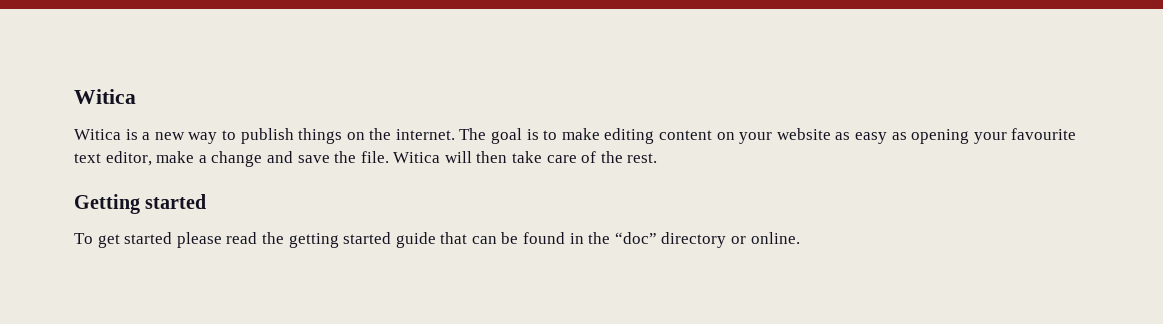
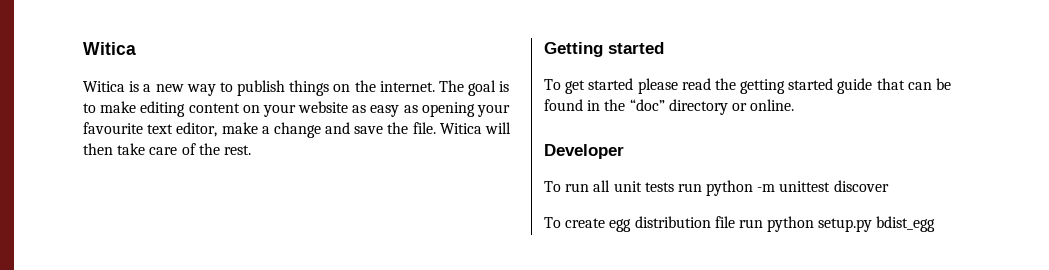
+ Developer
+ To run all unit tests run python -m unittest discover
+ To create egg distribution file run python setup.py bdist_egg

